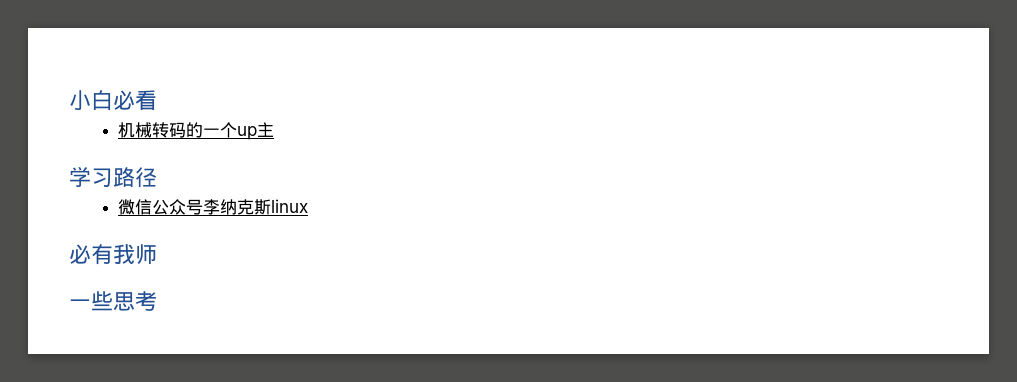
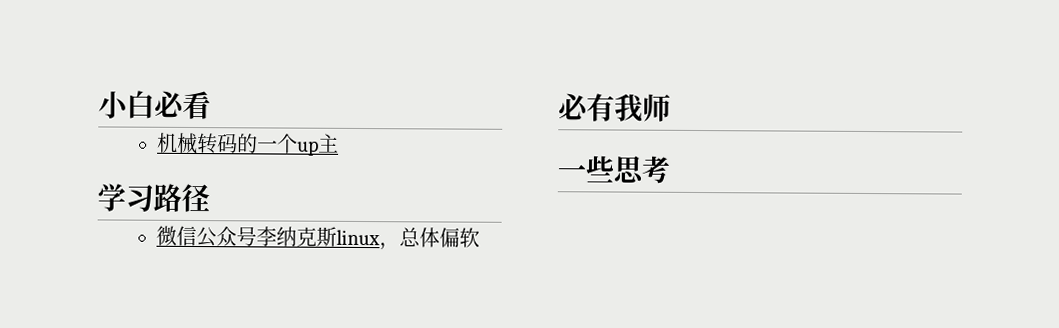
- 微信公众号李纳克斯linux
+ 微信公众号李纳克斯linux，总体偏软

